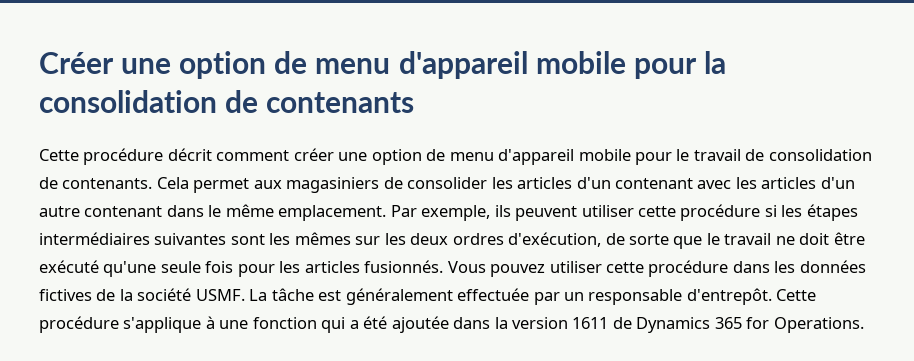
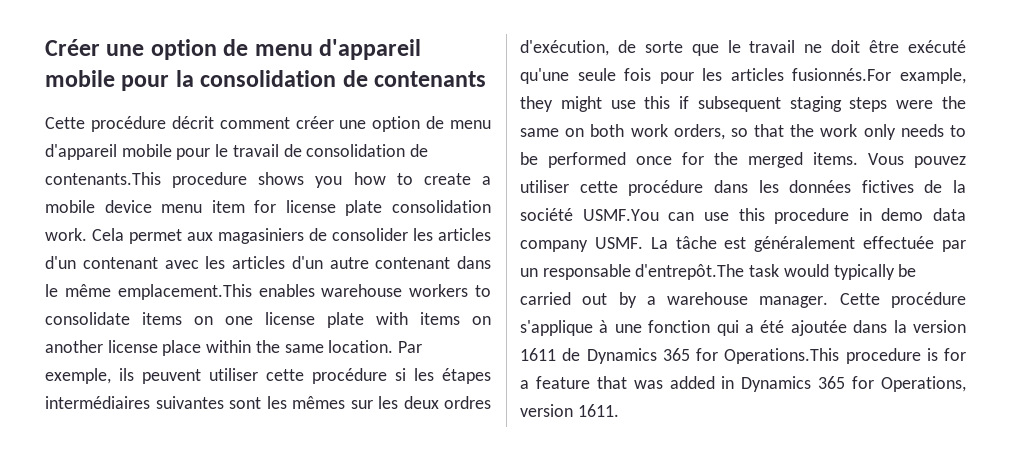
- Cette procédure décrit comment créer une option de menu d'appareil mobile pour le travail de consolidation de contenants.
+ Cette procédure décrit comment créer une option de menu d'appareil mobile pour le travail de consolidation de contenants.This procedure shows you how to create a mobile device menu item for license plate consolidation work.
- Cela permet aux magasiniers de consolider les articles d'un contenant avec les articles d'un autre contenant dans le même emplacement.
+ Cela permet aux magasiniers de consolider les articles d'un contenant avec les articles d'un autre contenant dans le même emplacement.This enables warehouse workers to consolidate items on one license plate with items on another license place within the same location.
- Par exemple, ils peuvent utiliser cette procédure si les étapes intermédiaires suivantes sont les mêmes sur les deux ordres d'exécution, de sorte que le travail ne doit être exécuté qu'une seule fois pour les articles fusionnés.
+ Par exemple, ils peuvent utiliser cette procédure si les étapes intermédiaires suivantes sont les mêmes sur les deux ordres d'exécution, de sorte que le travail ne doit être exécuté qu'une seule fois pour les articles fusionnés.For example, they might use this if subsequent staging steps were the same on both work orders, so that the work only needs to be performed once for the merged items.
- Vous pouvez utiliser cette procédure dans les données fictives de la société USMF.
+ Vous pouvez utiliser cette procédure dans les données fictives de la société USMF.You can use this procedure in demo data company USMF.
- La tâche est généralement effectuée par un responsable d'entrepôt.
+ La tâche est généralement effectuée par un responsable d'entrepôt.The task would typically be carried out by a warehouse manager.
- Cette procédure s'applique à une fonction qui a été ajoutée dans la version 1611 de Dynamics 365 for Operations.
+ Cette procédure s'applique à une fonction qui a été ajoutée dans la version 1611 de Dynamics 365 for Operations.This procedure is for a feature that was added in Dynamics 365 for Operations, version 1611.

